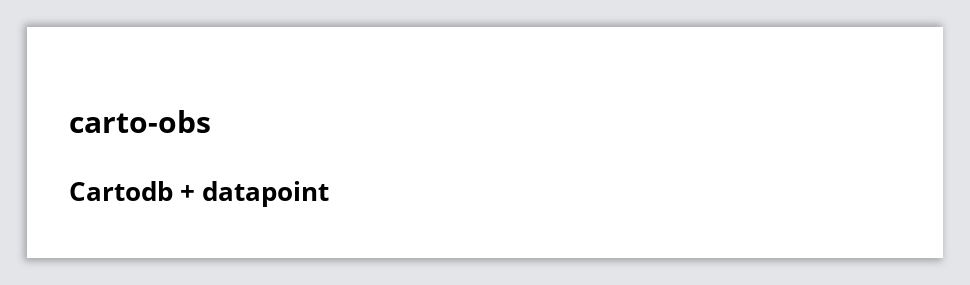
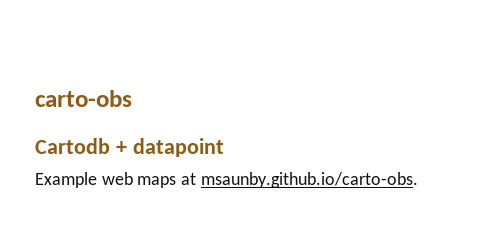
+ Example web maps at msaunby.github.io/carto-obs.

